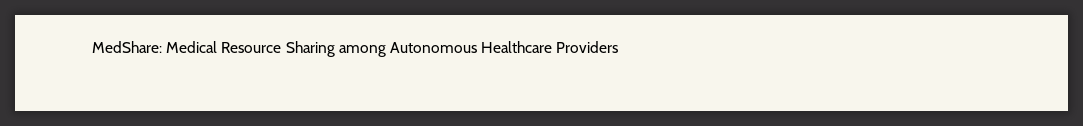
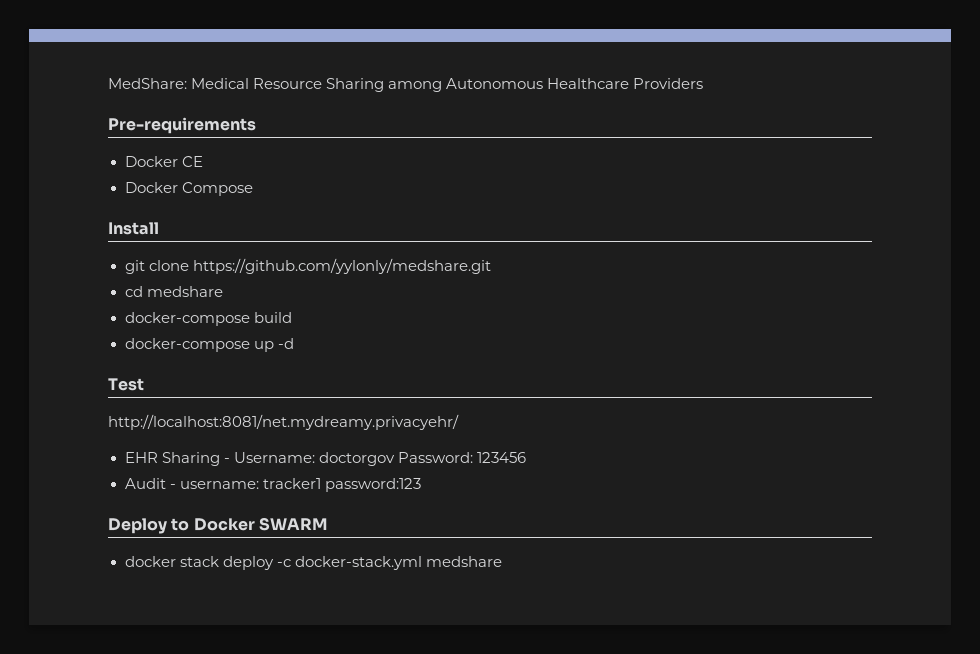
+ Pre-requirements
+ Docker CE
+ Docker Compose
+ Install
+ git clone https://github.com/yylonly/medshare.git
+ cd medshare
+ docker-compose build
+ docker-compose up -d
+ Test
+ http://localhost:8081/net.mydreamy.privacyehr/
+ EHR Sharing - Username: doctorgov Password: 123456
+ Audit - username: tracker1 password:123
+ Deploy to Docker SWARM
+ docker stack deploy -c docker-stack.yml medshare

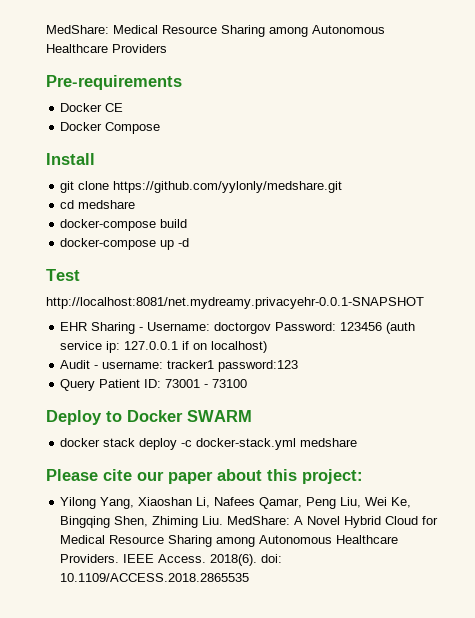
- http://localhost:8081/net.mydreamy.privacyehr/
+ http://localhost:8081/net.mydreamy.privacyehr-0.0.1-SNAPSHOT
- EHR Sharing - Username: doctorgov Password: 123456
+ EHR Sharing - Username: doctorgov Password: 123456 (auth service ip: 127.0.0.1 if on localhost)
+ Query Patient ID: 73001 - 73100
+ Please cite our paper about this project:
+ Yilong Yang, Xiaoshan Li, Nafees Qamar, Peng Liu, Wei Ke, Bingqing Shen, Zhiming Liu. MedShare: A Novel Hybrid Cloud for Medical Resource Sharing among Autonomous Healthcare Providers. IEEE Access. 2018(6). doi: 10.1109/ACCESS.2018.2865535

